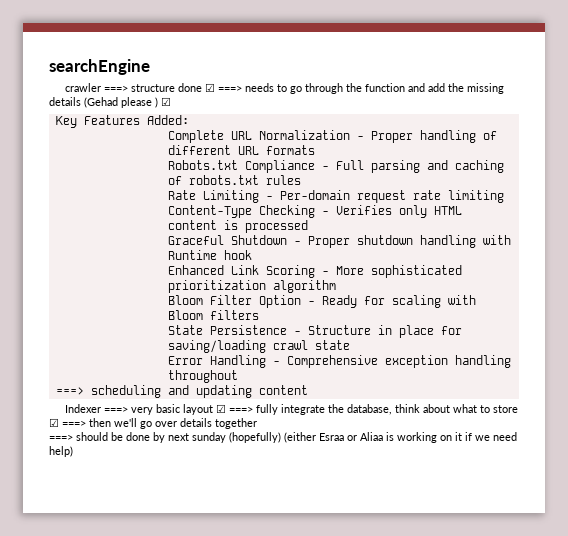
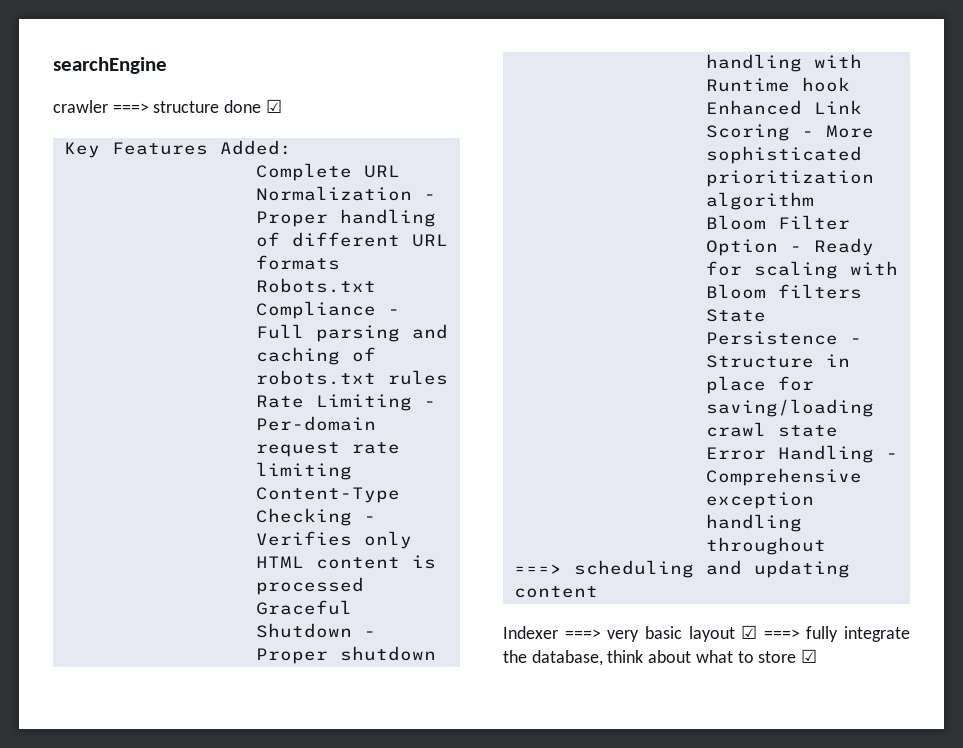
- crawler ===> structure done ☑ ===> needs to go through the function and add the missing details (Gehad please ) ☑
+ crawler ===> structure done ☑
- Indexer ===> very basic layout ☑ ===> fully integrate the database, think about what to store ☑ ===> then we'll go over details together
- ===> should be done by next sunday (hopefully) (either Esraa or Aliaa is working on it if we need help)
+ Indexer ===> very basic layout ☑ ===> fully integrate the database, think about what to store ☑

